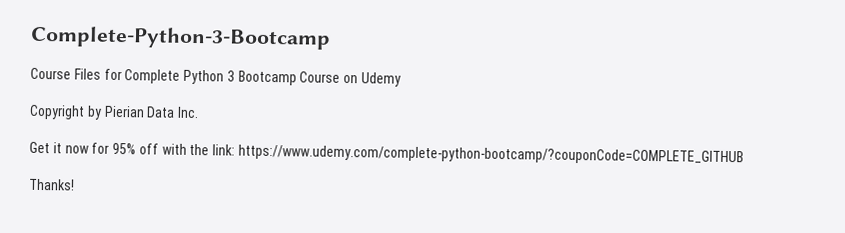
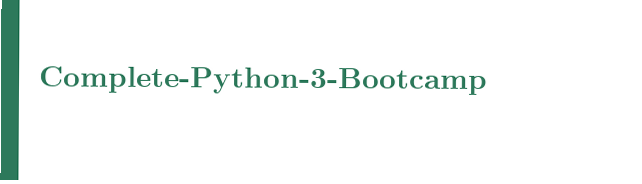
- Course Files for Complete Python 3 Bootcamp Course on Udemy
- Copyright by Pierian Data Inc.
- Get it now for 95% off with the link: https://www.udemy.com/complete-python-bootcamp/?couponCode=COMPLETE_GITHUB
- Thanks!

